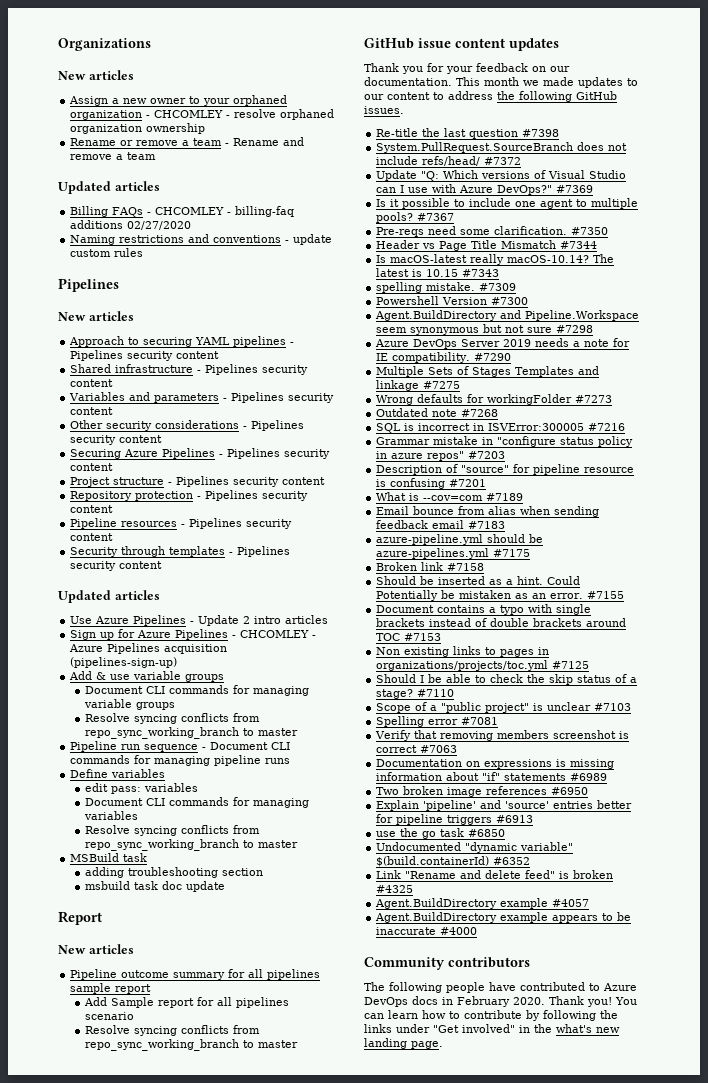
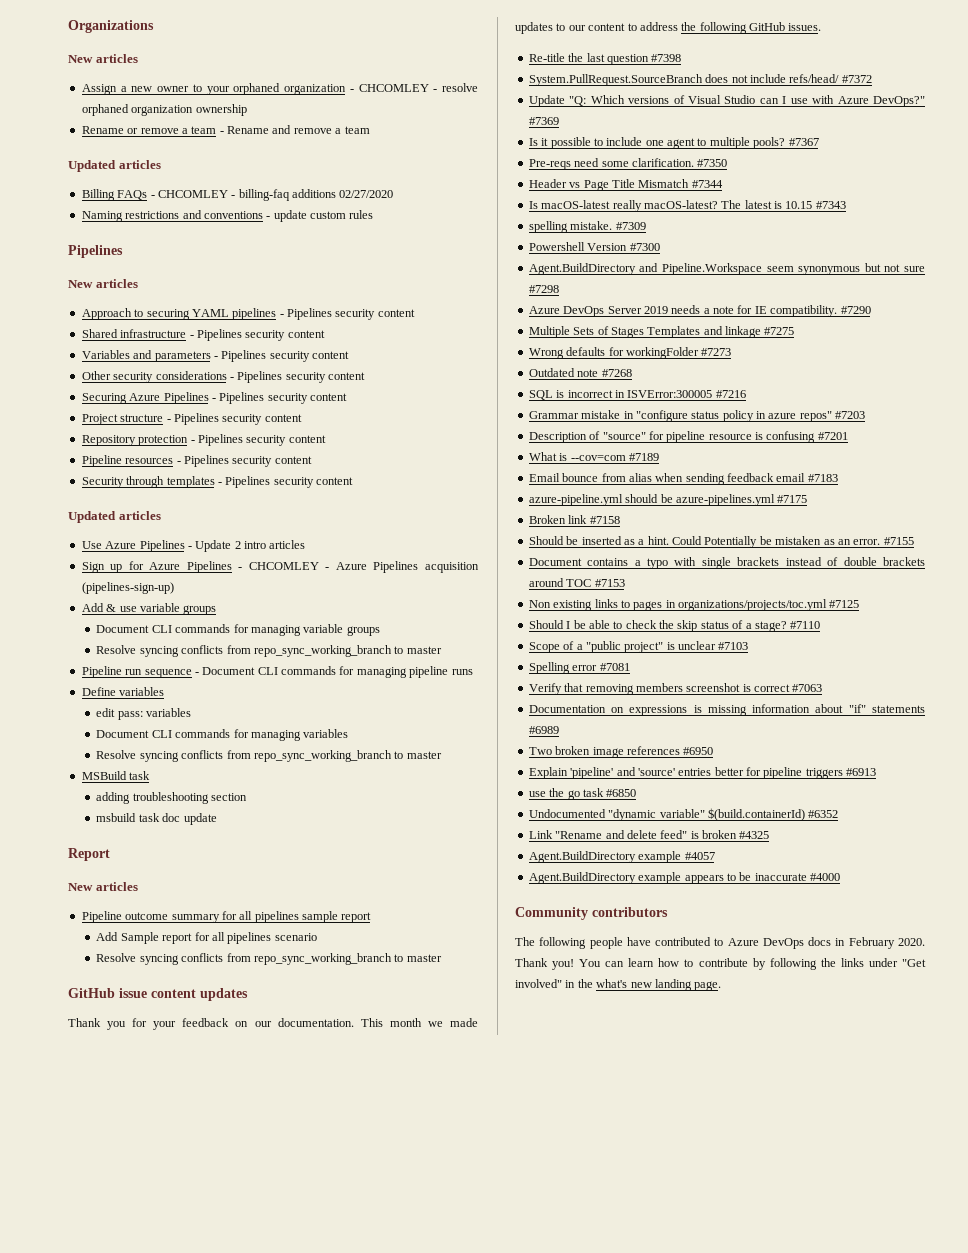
- Is macOS-latest really macOS-10.14?
+ Is macOS-latest really macOS-latest?

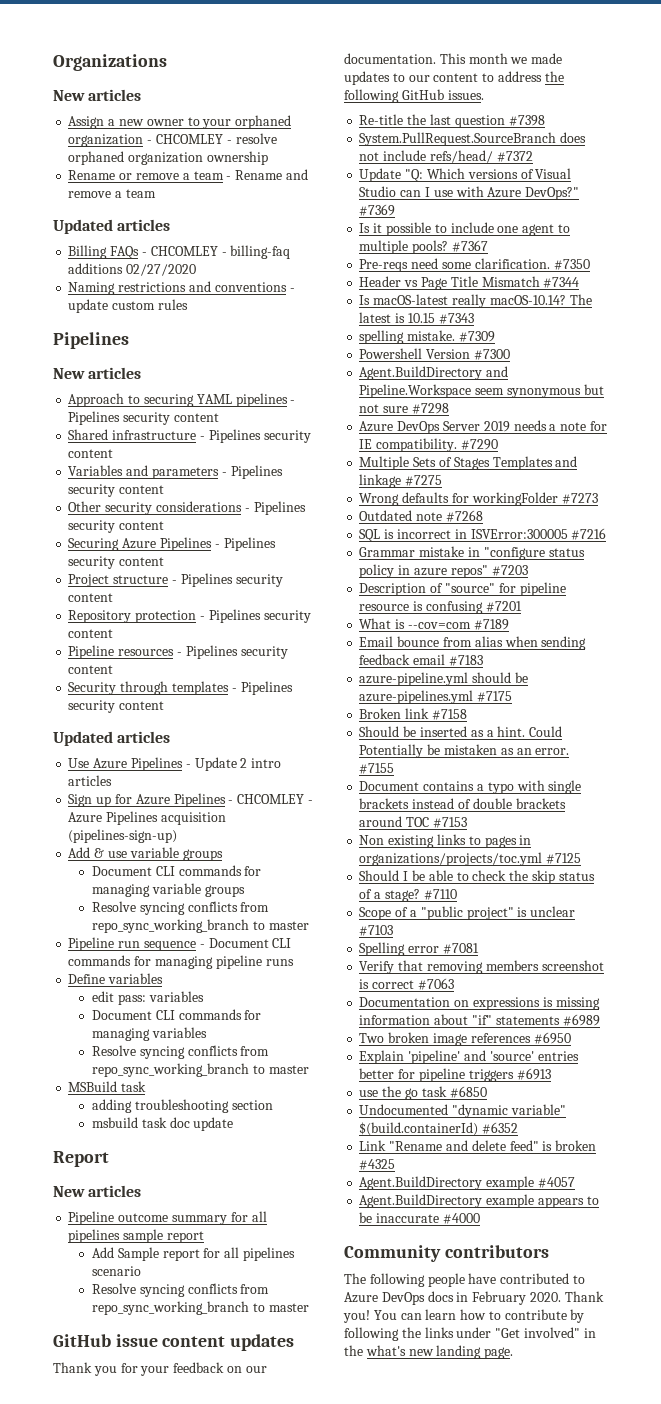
- Is macOS-latest really macOS-latest?
+ Is macOS-latest really macOS-10.14?

